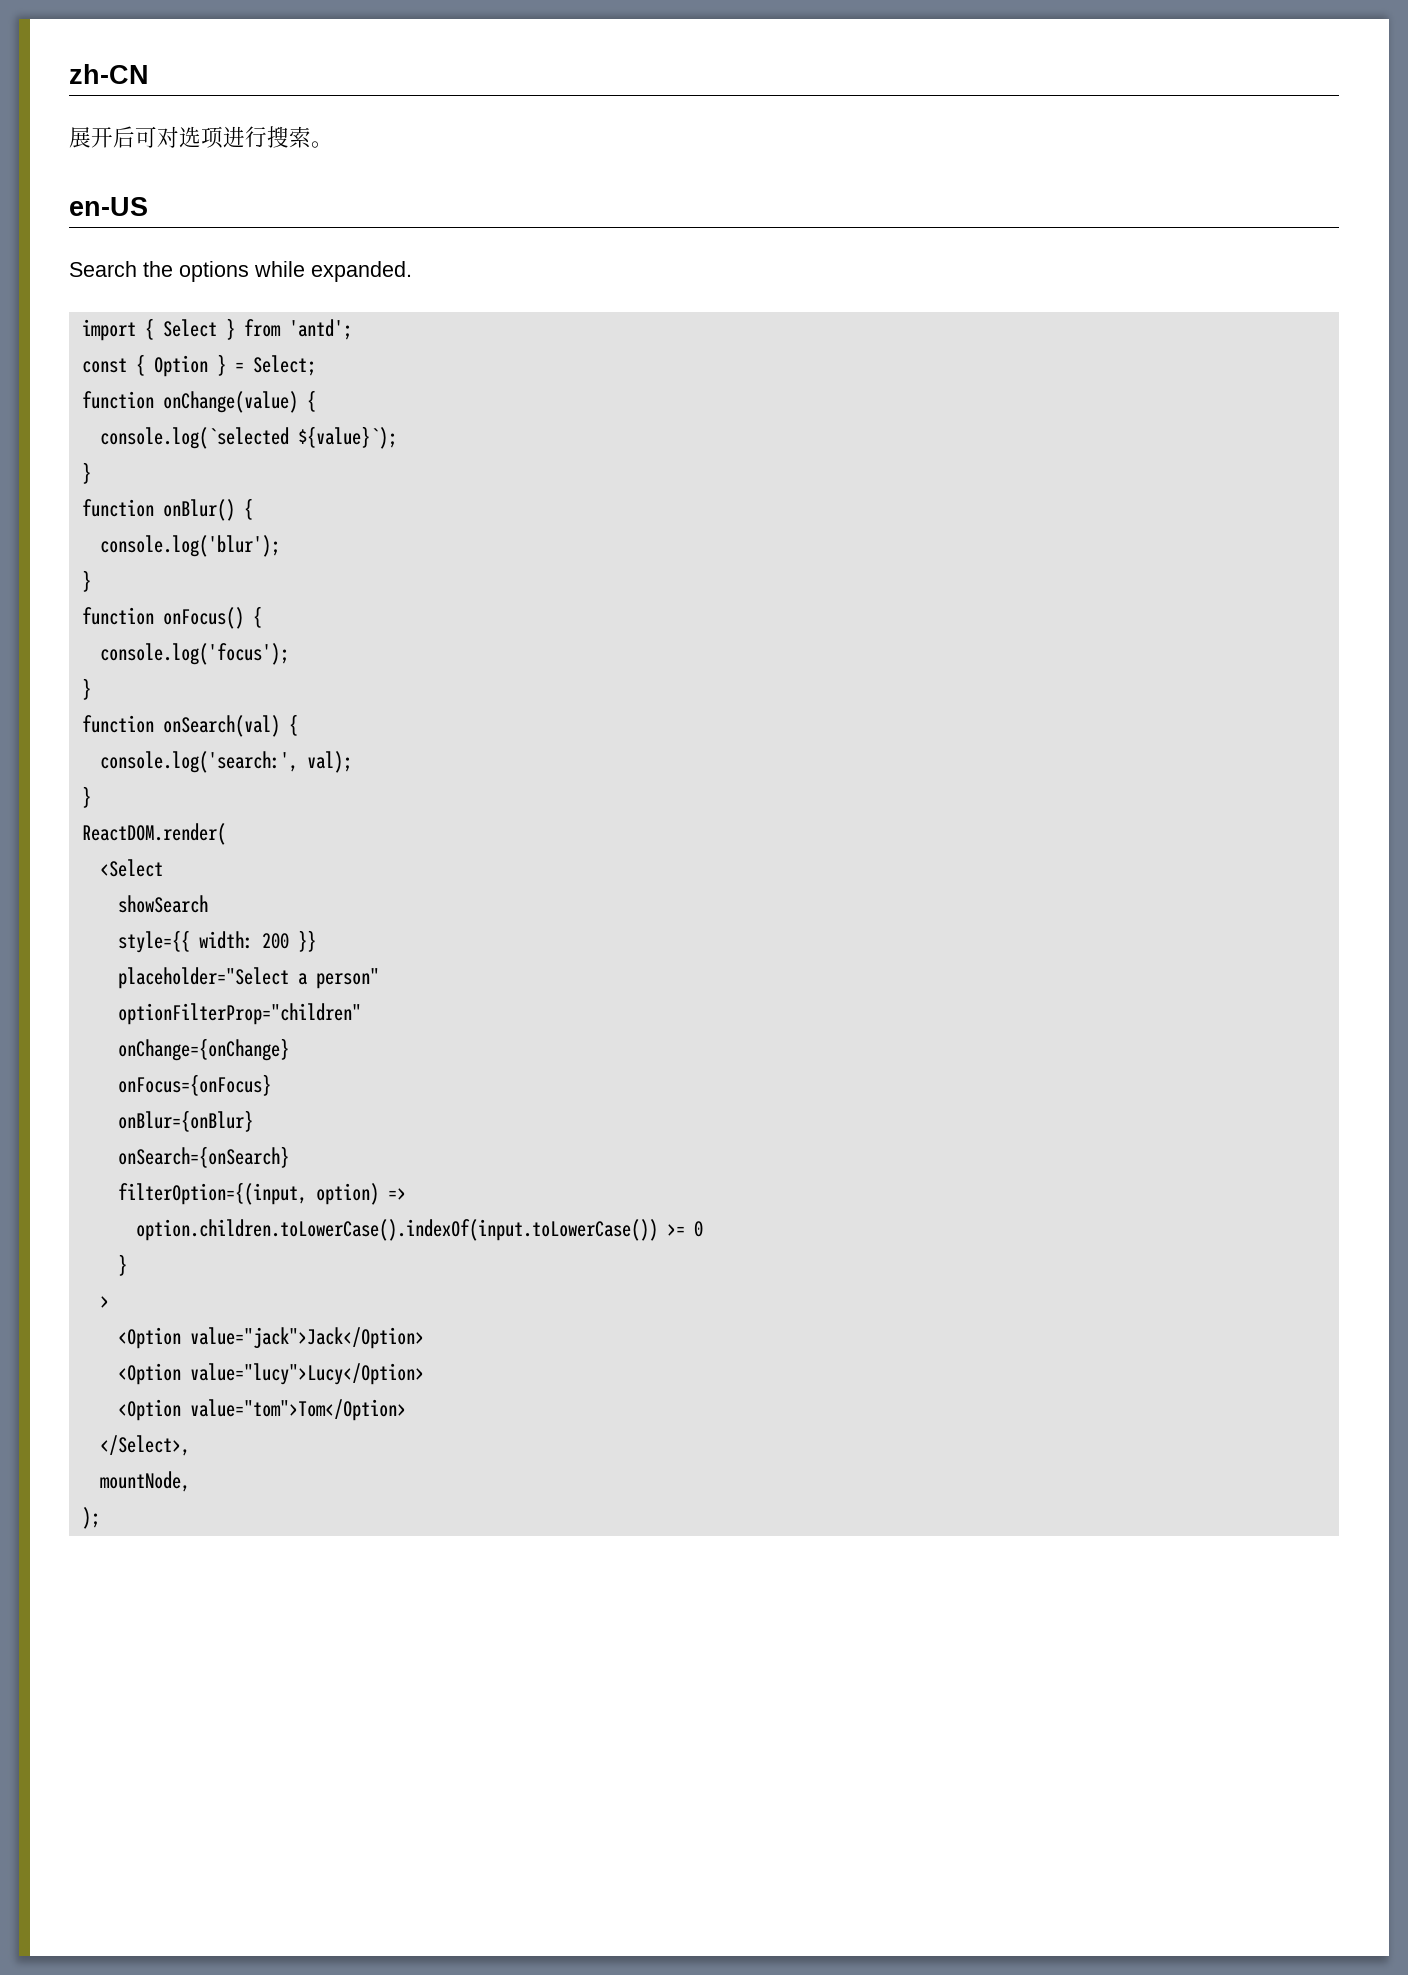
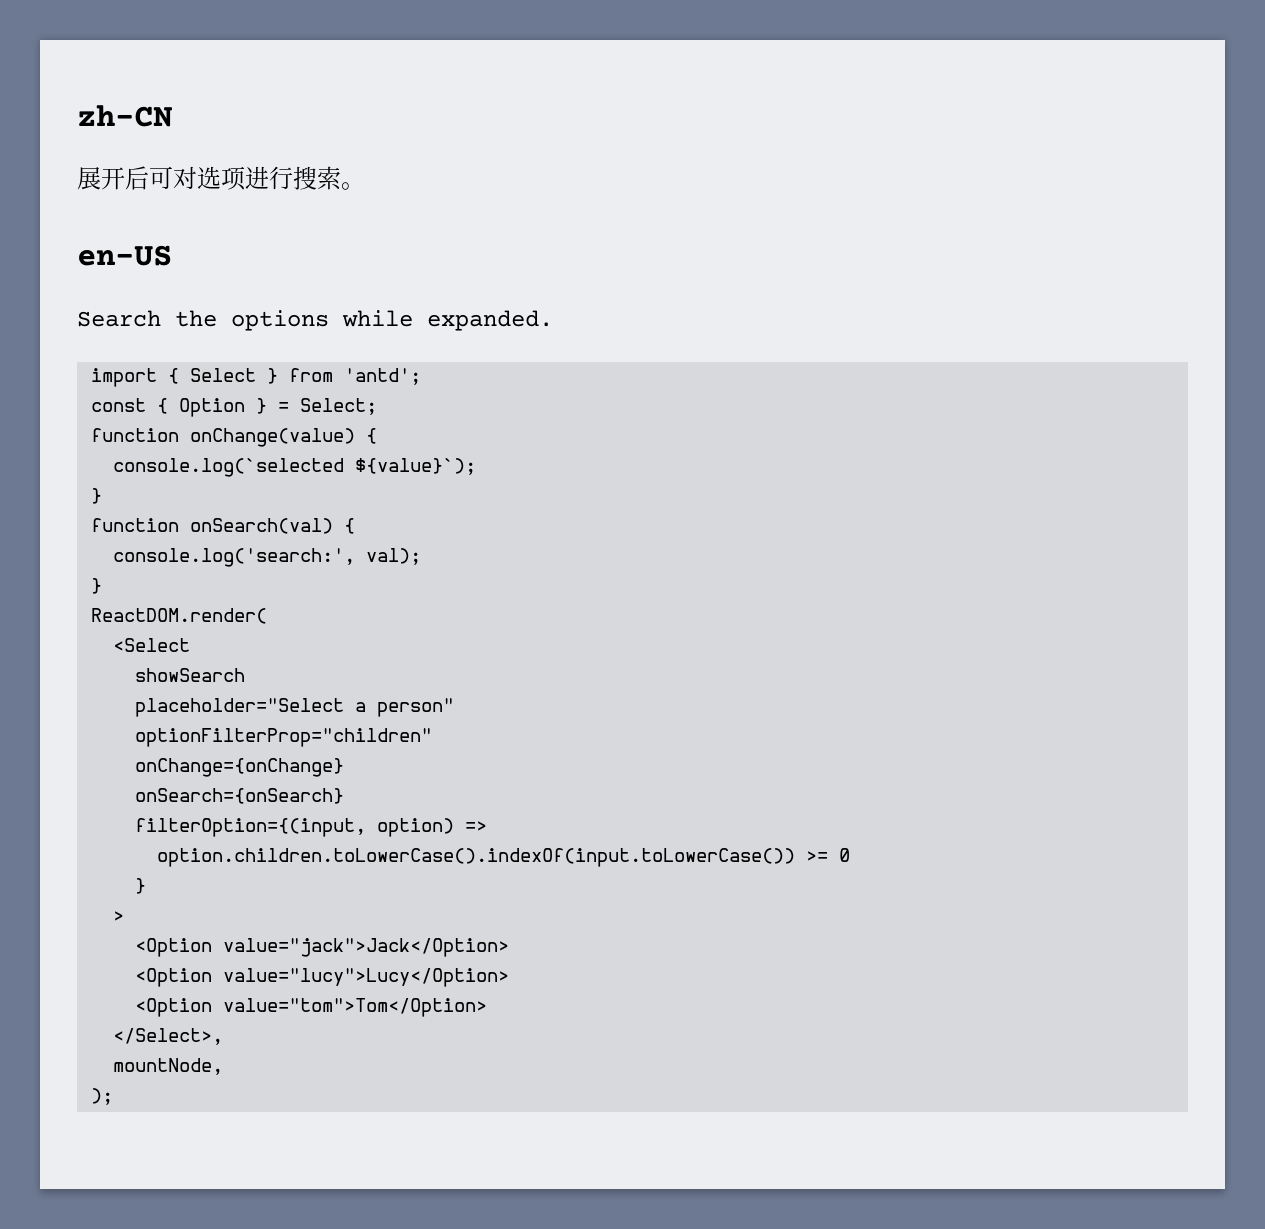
- function onBlur() {
- console.log('blur');
- }
- function onFocus() {
- console.log('focus');
- }
- style={{ width: 200 }}
- onFocus={onFocus}
- onBlur={onBlur}

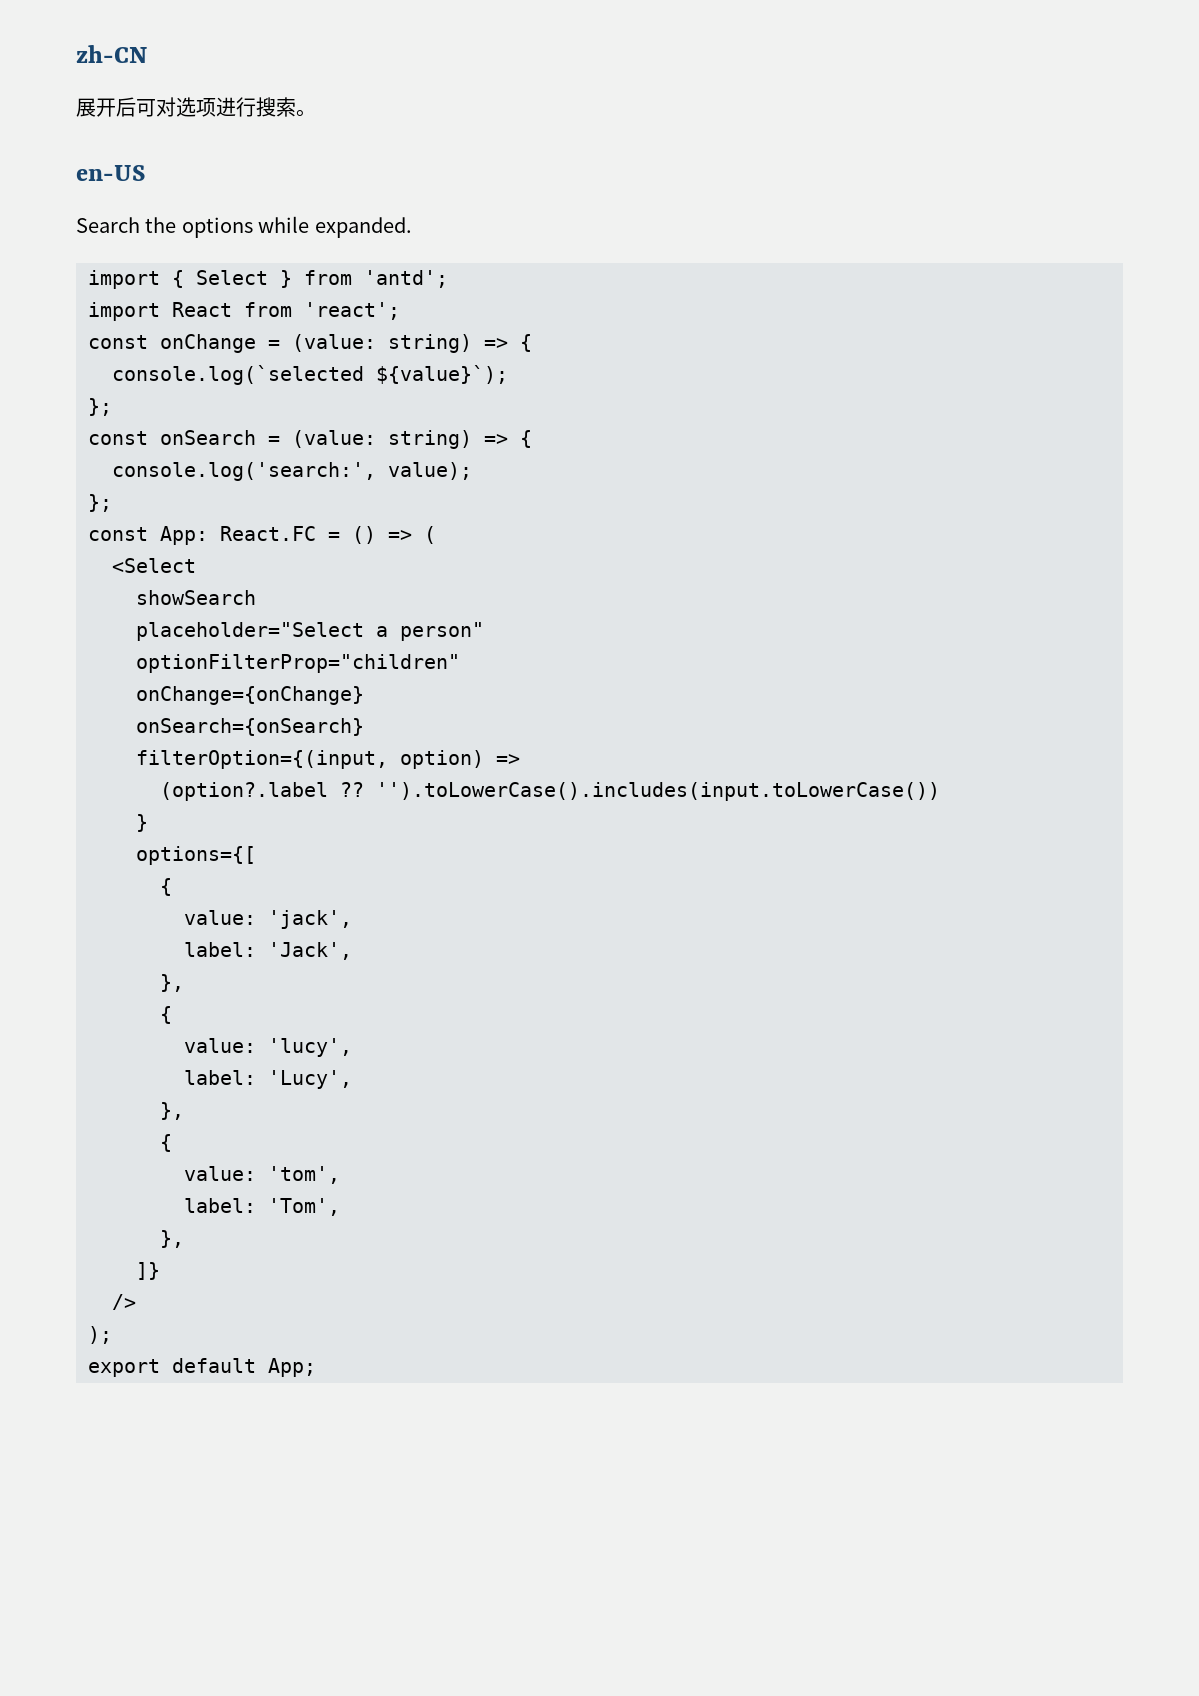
- const { Option } = Select;
- function onChange(value) {
+ import React from 'react';
+ const onChange = (value: string) => {
  console.log(`selected ${value}`);
- }
- function onSearch(val) {
- console.log('search:', val);
- }
- ReactDOM.render(
+ };
+ const onSearch = (value: string) => {
+ console.log('search:', value);
+ };
+ const App: React.FC = () => (
- option.children.toLowerCase().indexOf(input.toLowerCase()) >= 0
+ (option?.label ?? '').toLowerCase().includes(input.toLowerCase())
  }
- >
- <Option value="jack">Jack</Option>
- <Option value="lucy">Lucy</Option>
- <Option value="tom">Tom</Option>
- </Select>,
- mountNode,
+ options={[
+ {
+ value: 'jack',
+ label: 'Jack',
+ },
+ {
+ value: 'lucy',
+ label: 'Lucy',
+ },
+ {
+ value: 'tom',
+ label: 'Tom',
+ },
+ ]}
+ />
  );
+ export default App;

